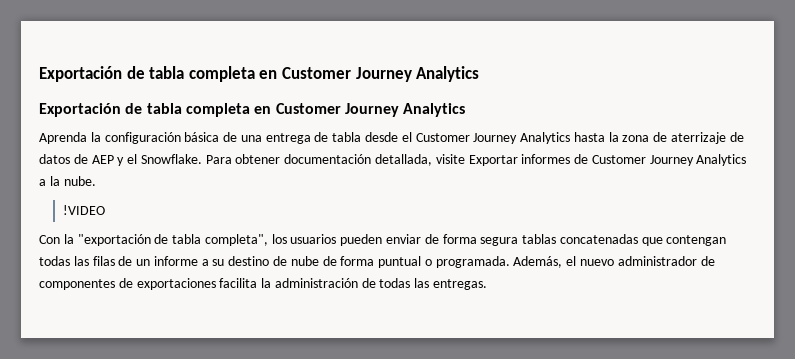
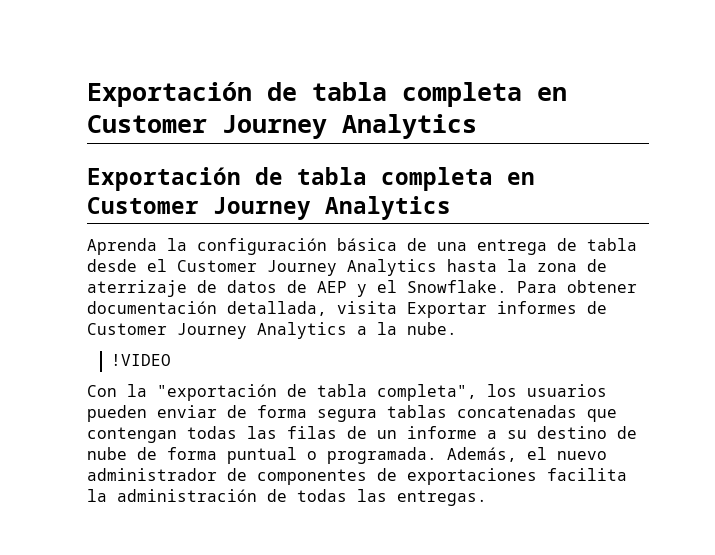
- Para obtener documentación detallada, visite Exportar informes de Customer Journey Analytics a la nube.
+ Para obtener documentación detallada, visita Exportar informes de Customer Journey Analytics a la nube.

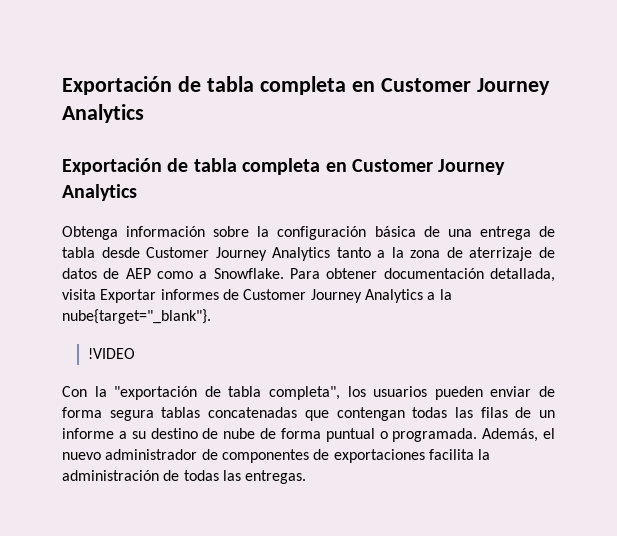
- Aprenda la configuración básica de una entrega de tabla desde el Customer Journey Analytics hasta la zona de aterrizaje de datos de AEP y el Snowflake.
+ Obtenga información sobre la configuración básica de una entrega de tabla desde Customer Journey Analytics tanto a la zona de aterrizaje de datos de AEP como a Snowflake.
- Para obtener documentación detallada, visita Exportar informes de Customer Journey Analytics a la nube.
+ Para obtener documentación detallada, visita Exportar informes de Customer Journey Analytics a la nube{target="_blank"}.

